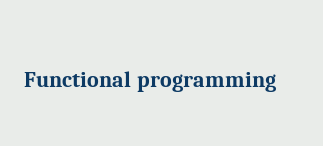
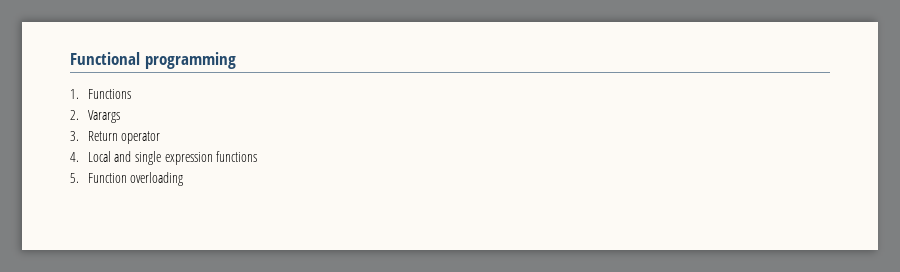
+ 1. Functions
+ 2. Varargs
+ 3. Return operator
+ 4. Local and single expression functions
+ 5. Function overloading

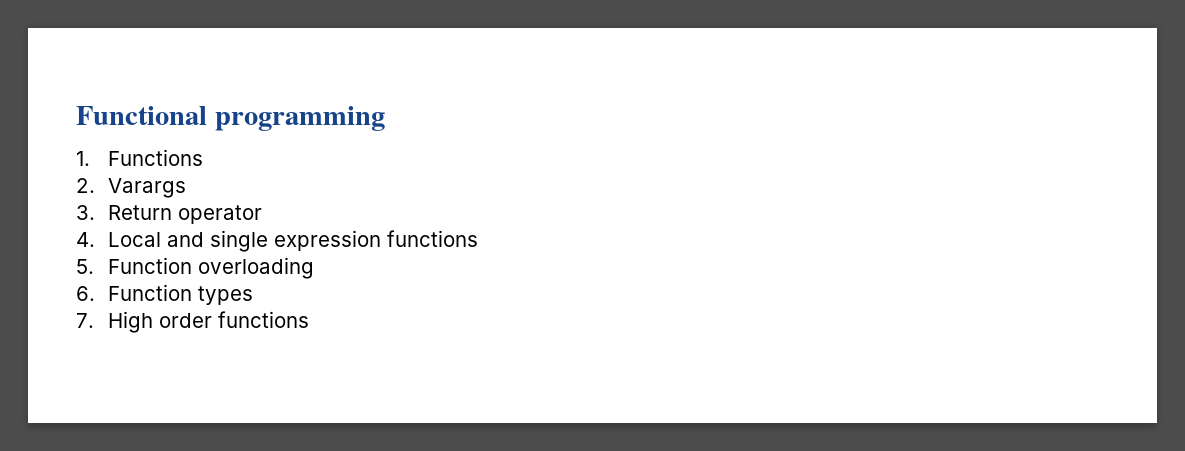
+ 6. Function types
+ 7. High order functions

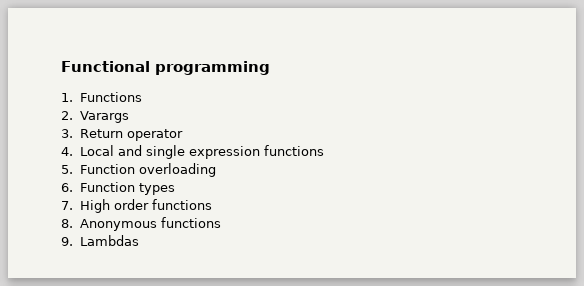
+ 8. Anonymous functions
+ 9. Lambdas

